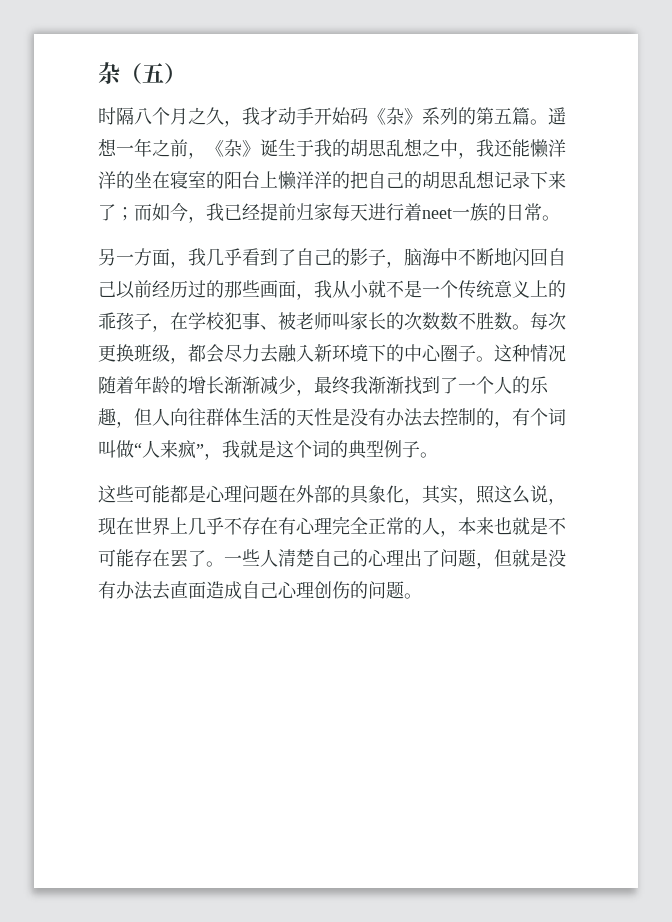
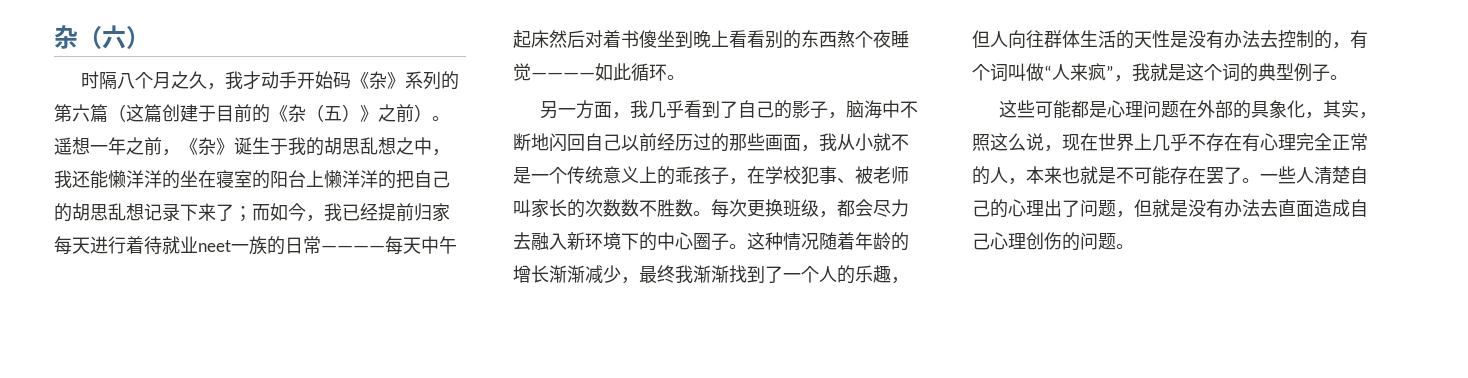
- 杂（五）
+ 杂（六）
- 时隔八个月之久，我才动手开始码《杂》系列的第五篇。
+ 时隔八个月之久，我才动手开始码《杂》系列的第六篇（这篇创建于目前的《杂（五）》之前）。
- 遥想一年之前，《杂》诞生于我的胡思乱想之中，我还能懒洋洋的坐在寝室的阳台上懒洋洋的把自己的胡思乱想记录下来了；而如今，我已经提前归家每天进行着neet一族的日常。
+ 遥想一年之前，《杂》诞生于我的胡思乱想之中，我还能懒洋洋的坐在寝室的阳台上懒洋洋的把自己的胡思乱想记录下来了；而如今，我已经提前归家每天进行着待就业neet一族的日常————每天中午起床然后对着书傻坐到晚上看看别的东西熬个夜睡觉————如此循环。

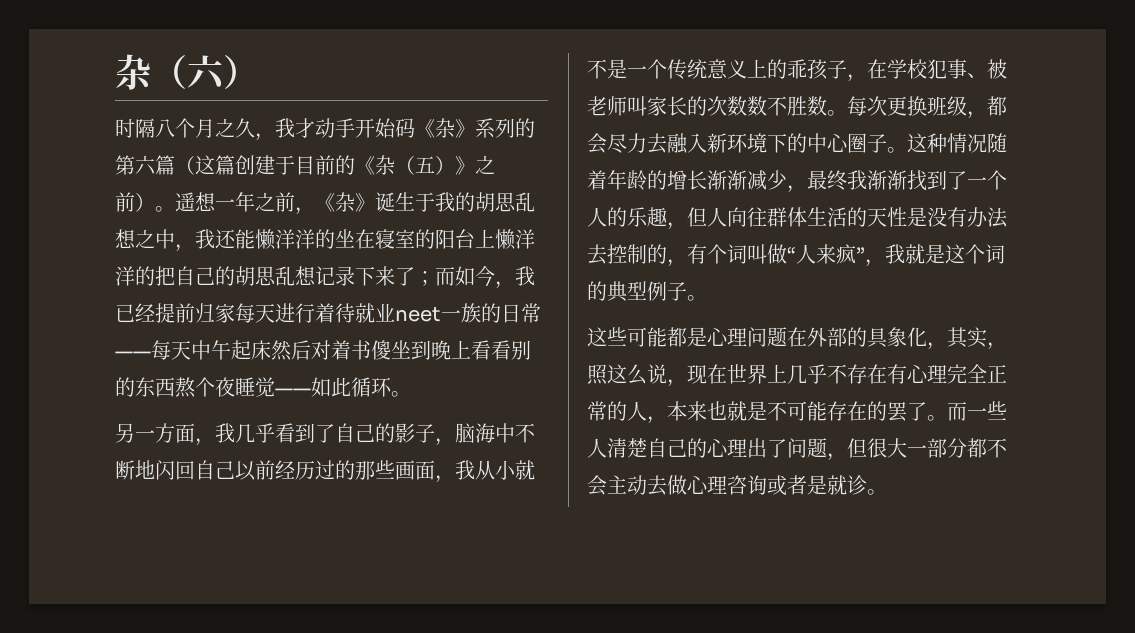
- 遥想一年之前，《杂》诞生于我的胡思乱想之中，我还能懒洋洋的坐在寝室的阳台上懒洋洋的把自己的胡思乱想记录下来了；而如今，我已经提前归家每天进行着待就业neet一族的日常————每天中午起床然后对着书傻坐到晚上看看别的东西熬个夜睡觉————如此循环。
+ 遥想一年之前，《杂》诞生于我的胡思乱想之中，我还能懒洋洋的坐在寝室的阳台上懒洋洋的把自己的胡思乱想记录下来了；而如今，我已经提前归家每天进行着待就业neet一族的日常——每天中午起床然后对着书傻坐到晚上看看别的东西熬个夜睡觉——如此循环。
- 这些可能都是心理问题在外部的具象化，其实，照这么说，现在世界上几乎不存在有心理完全正常的人，本来也就是不可能存在罢了。一些人清楚自己的心理出了问题，但就是没有办法去直面造成自己心理创伤的问题。
+ 这些可能都是心理问题在外部的具象化，其实，照这么说，现在世界上几乎不存在有心理完全正常的人，本来也就是不可能存在的罢了。而一些人清楚自己的心理出了问题，但很大一部分都不会主动去做心理咨询或者是就诊。

